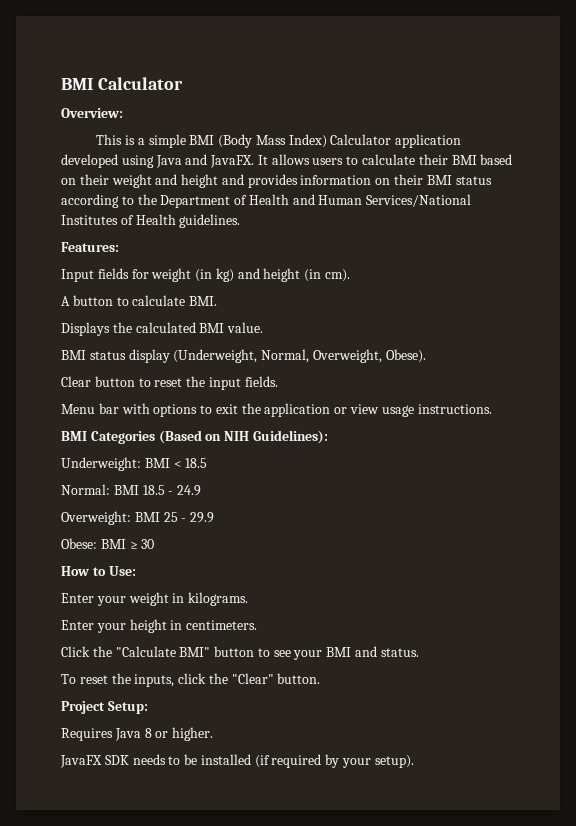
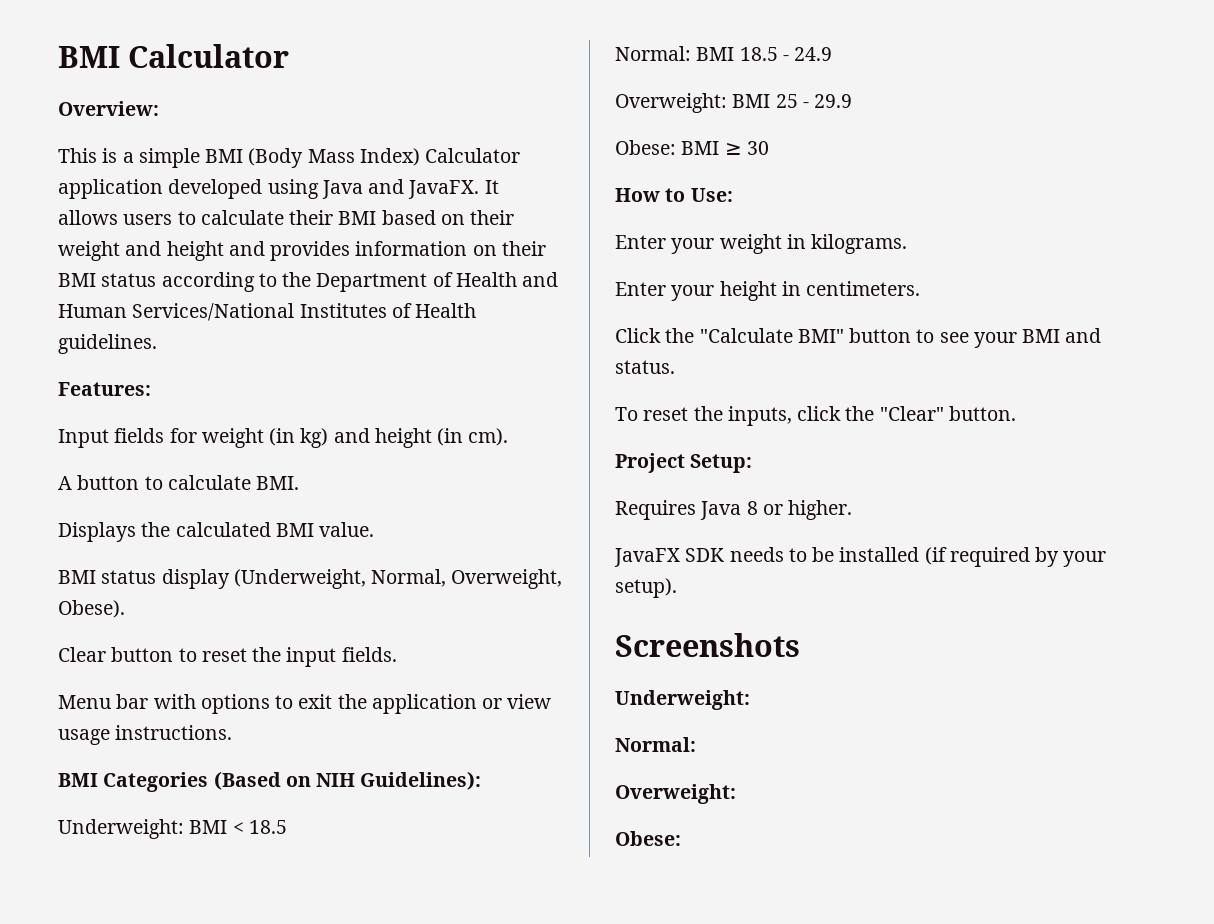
+ Screenshots
+ Underweight:
+ Normal:
+ Overweight:
+ Obese:

